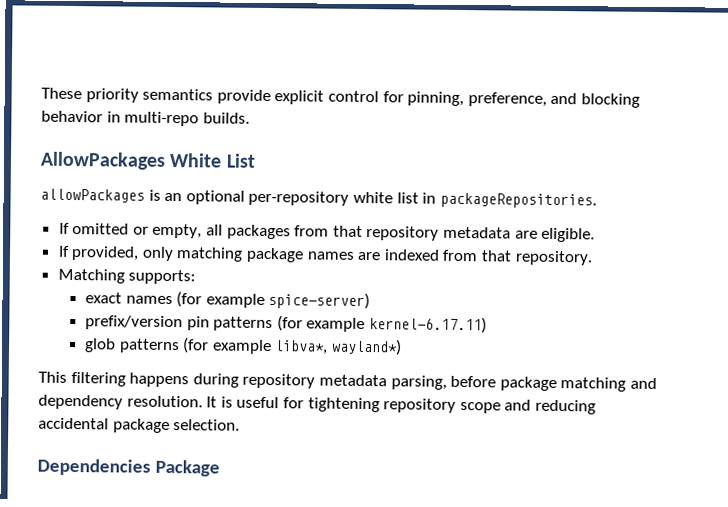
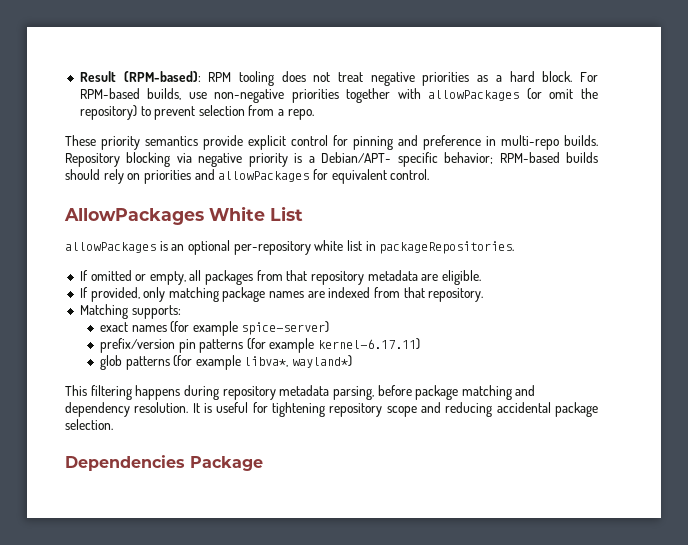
+ Result (RPM-based): RPM tooling does not treat negative priorities as a hard block. For RPM-based builds, use non-negative priorities together with allowPackages (or omit the repository) to prevent selection from a repo.
- These priority semantics provide explicit control for pinning, preference, and blocking behavior in multi-repo builds.
+ These priority semantics provide explicit control for pinning and preference in multi-repo builds. Repository blocking via negative priority is a Debian/APT- specific behavior; RPM-based builds should rely on priorities and allowPackages for equivalent control.

